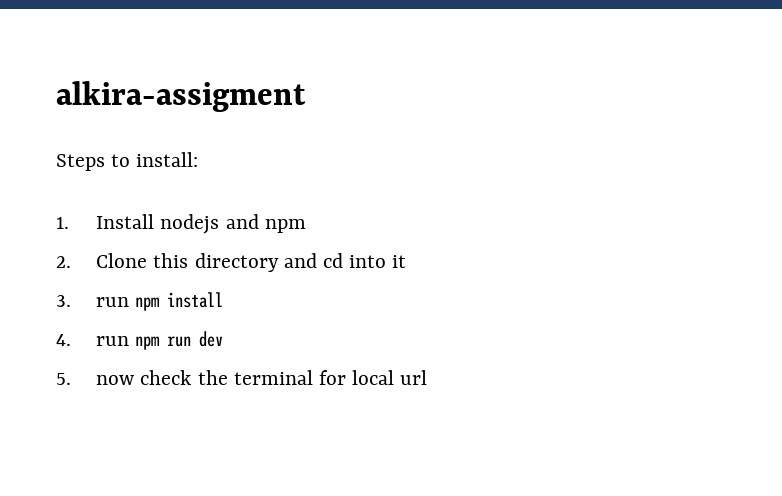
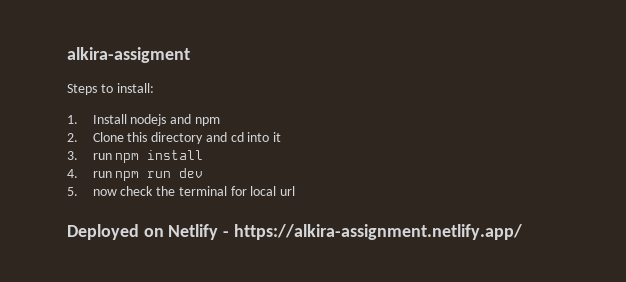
+ Deployed on Netlify - https://alkira-assignment.netlify.app/

